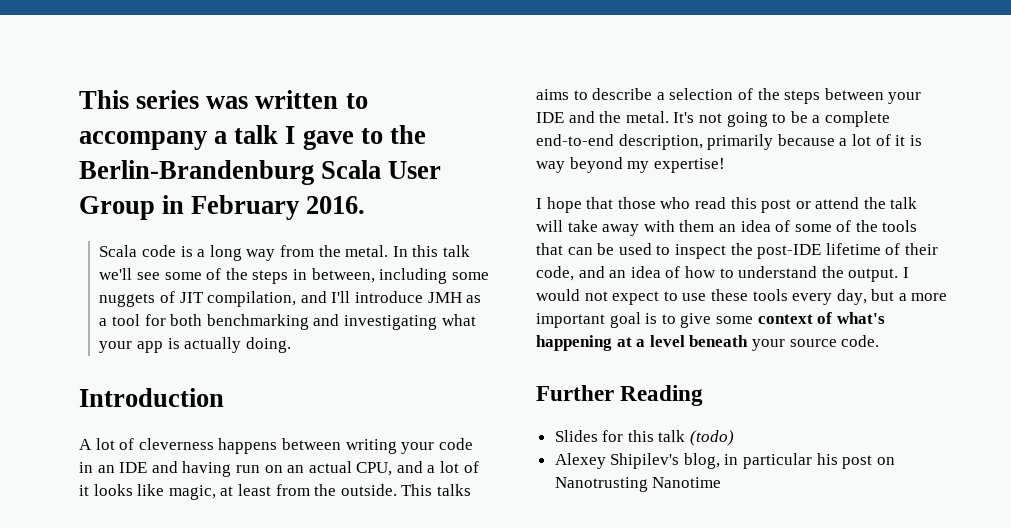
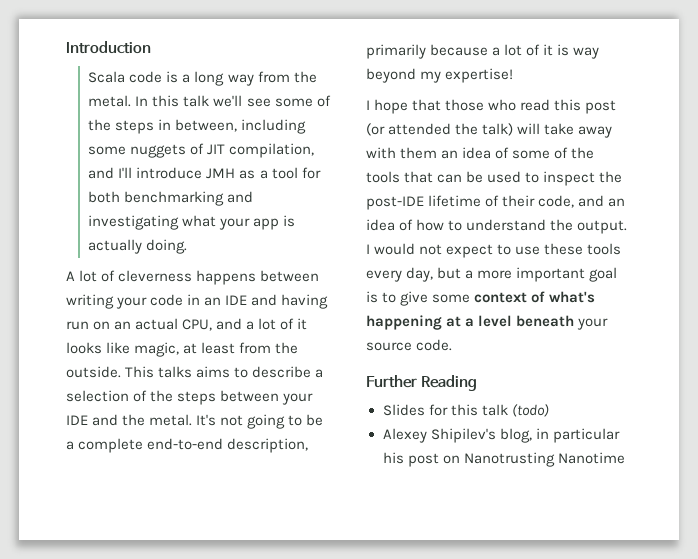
- This series was written to accompany a talk I gave to the Berlin-Brandenburg Scala User Group in February 2016.
+ Introduction
- Introduction
- I hope that those who read this post or attend the talk will take away with them an idea of some of the tools that can be used to inspect the post-IDE lifetime of their code, and an idea of how to understand the output.
+ I hope that those who read this post (or attended the talk) will take away with them an idea of some of the tools that can be used to inspect the post-IDE lifetime of their code, and an idea of how to understand the output.

